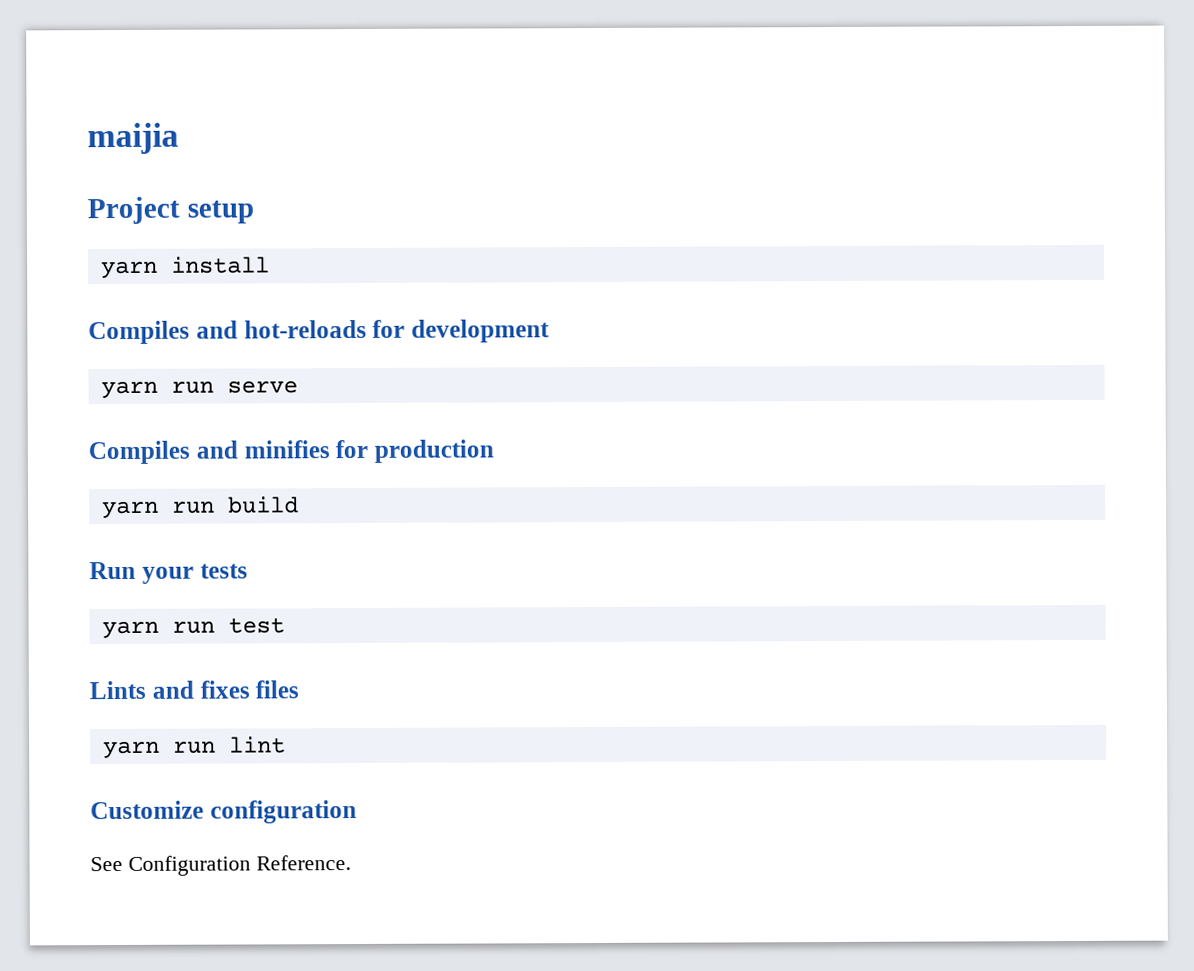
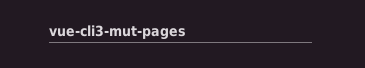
- maijia
- Project setup
- yarn install
- Compiles and hot-reloads for development
- yarn run serve
- Compiles and minifies for production
- yarn run build
- Run your tests
- yarn run test
- Lints and fixes files
- yarn run lint
- Customize configuration
- See Configuration Reference.
+ vue-cli3-mut-pages

